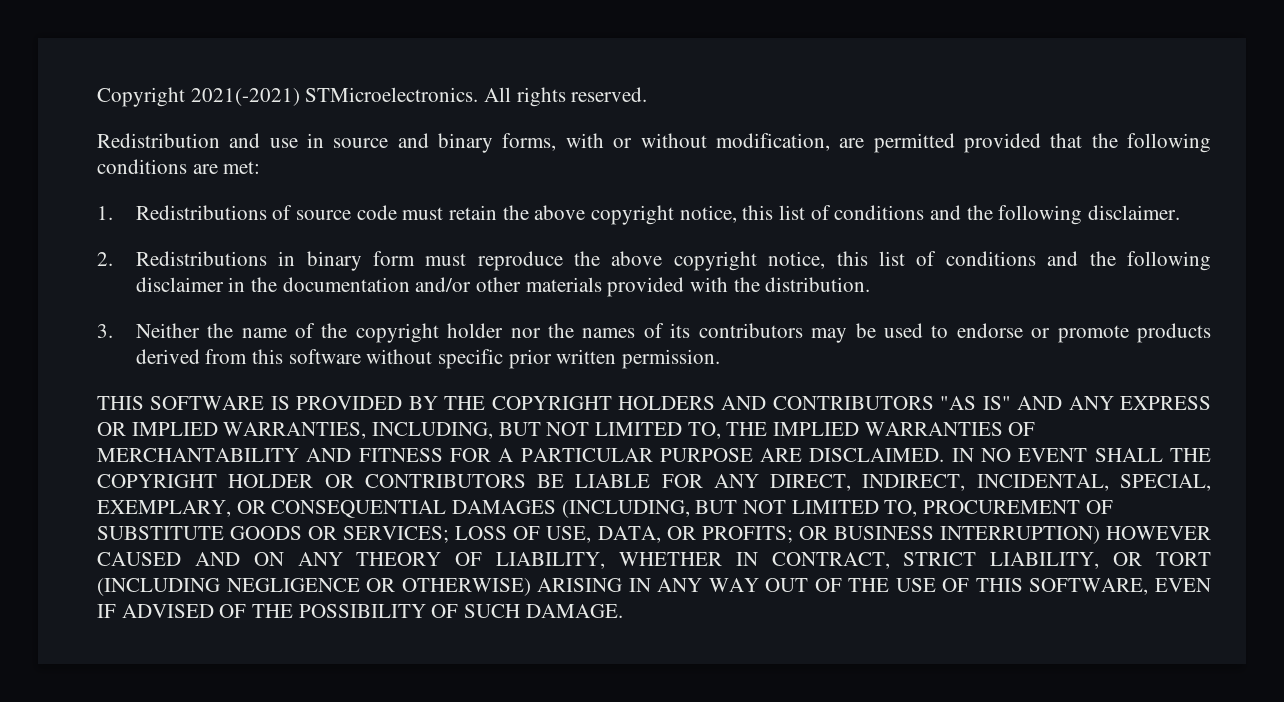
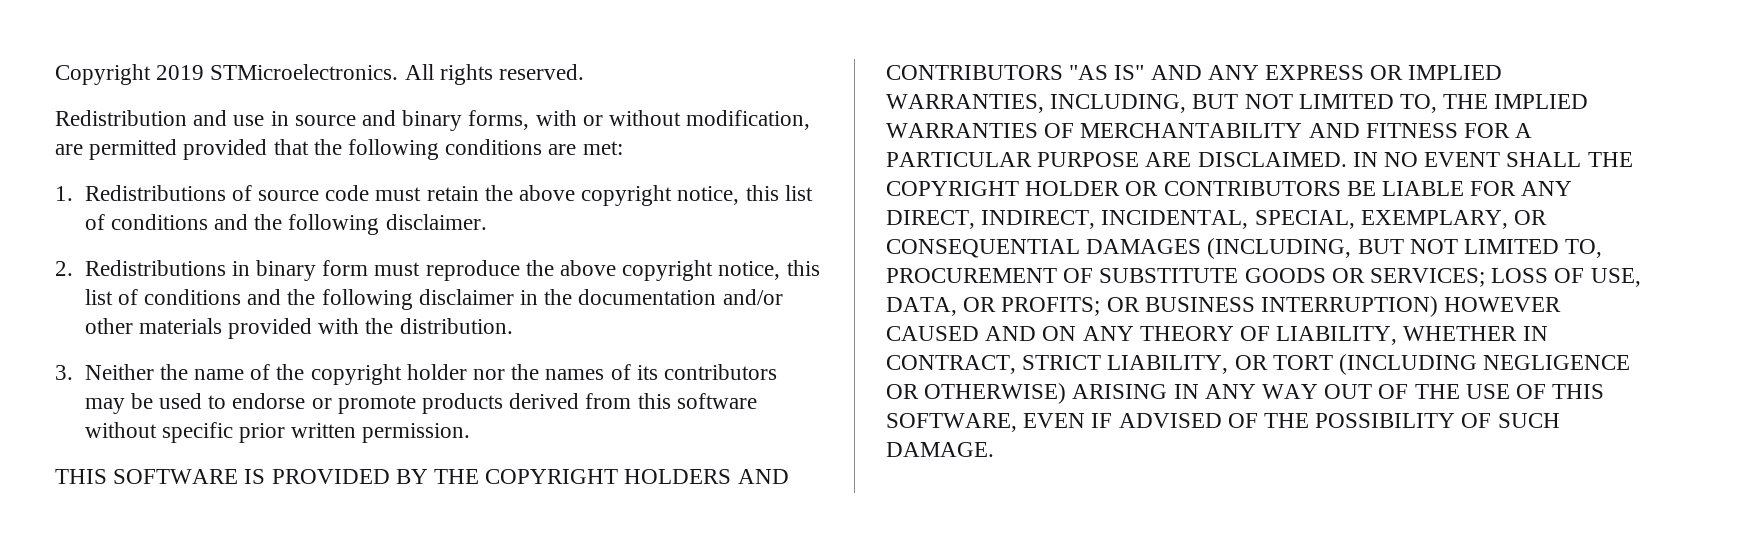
- Copyright 2021(-2021) STMicroelectronics.
+ Copyright 2019 STMicroelectronics.

